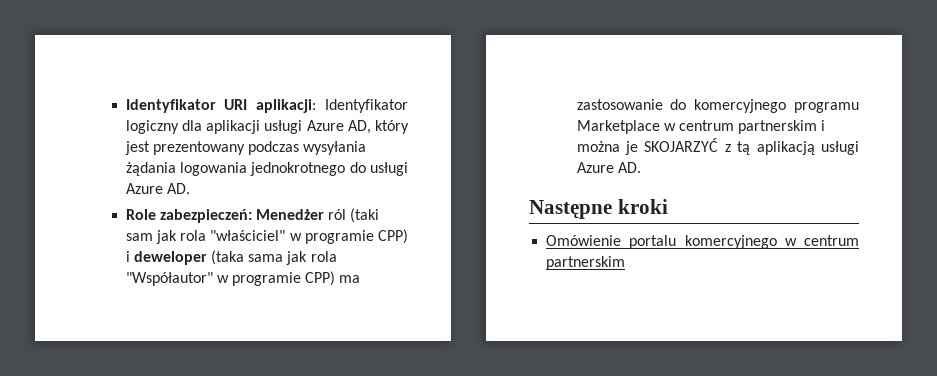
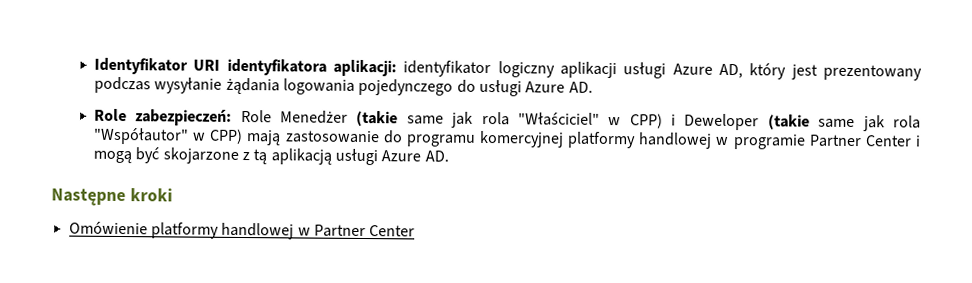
- Identyfikator URI aplikacji: Identyfikator logiczny dla aplikacji usługi Azure AD, który jest prezentowany podczas wysyłania żądania logowania jednokrotnego do usługi Azure AD.
+ Identyfikator URI identyfikatora aplikacji: identyfikator logiczny aplikacji usługi Azure AD, który jest prezentowany podczas wysyłanie żądania logowania pojedynczego do usługi Azure AD.
- Role zabezpieczeń: Menedżer ról (taki sam jak rola "właściciel" w programie CPP) i deweloper (taka sama jak rola "Współautor" w programie CPP) ma zastosowanie do komercyjnego programu Marketplace w centrum partnerskim i można je SKOJARZYĆ z tą aplikacją usługi Azure AD.
+ Role zabezpieczeń: Role Menedżer (takie same jak rola "Właściciel" w CPP) i Deweloper (takie same jak rola "Współautor" w CPP) mają zastosowanie do programu komercyjnej platformy handlowej w programie Partner Center i mogą być skojarzone z tą aplikacją usługi Azure AD.
- Omówienie portalu komercyjnego w centrum partnerskim
+ Omówienie platformy handlowej w Partner Center

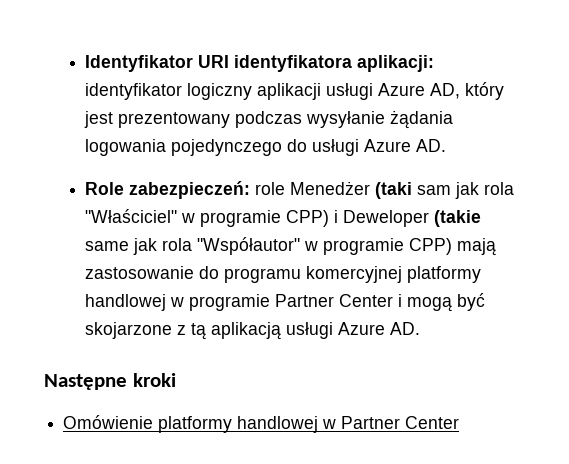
- Role zabezpieczeń: Role Menedżer (takie same jak rola "Właściciel" w CPP) i Deweloper (takie same jak rola "Współautor" w CPP) mają zastosowanie do programu komercyjnej platformy handlowej w programie Partner Center i mogą być skojarzone z tą aplikacją usługi Azure AD.
+ Role zabezpieczeń: role Menedżer (taki sam jak rola "Właściciel" w programie CPP) i Deweloper (takie same jak rola "Współautor" w programie CPP) mają zastosowanie do programu komercyjnej platformy handlowej w programie Partner Center i mogą być skojarzone z tą aplikacją usługi Azure AD.

